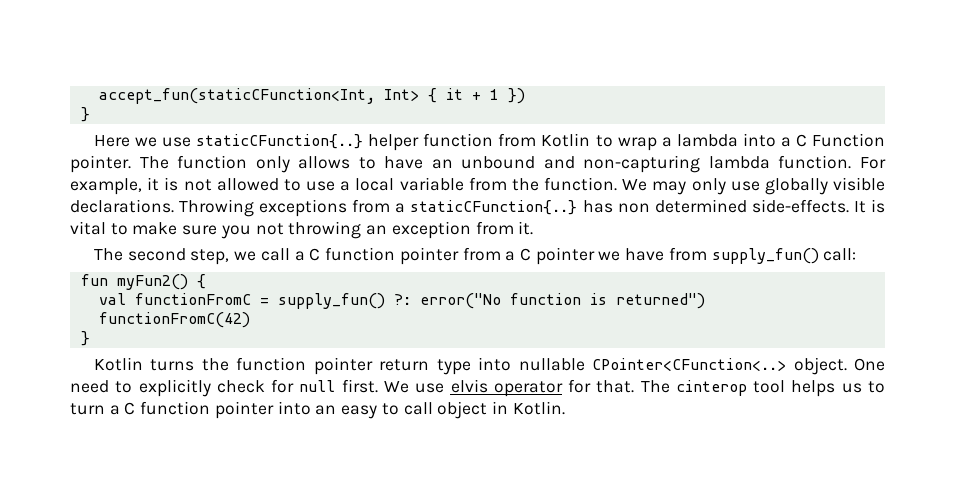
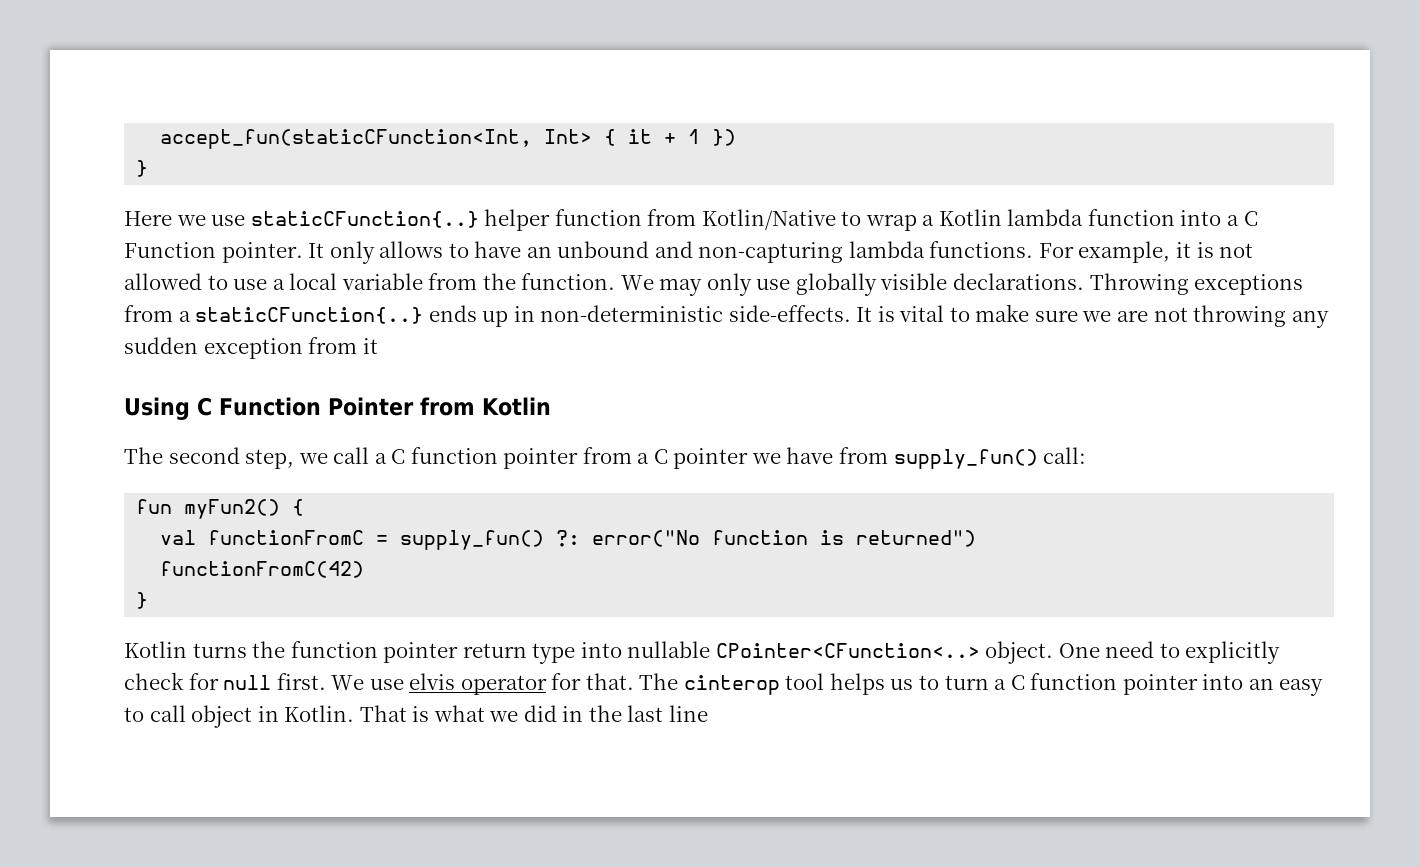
- Here we use staticCFunction{..} helper function from Kotlin to wrap a lambda into a C Function pointer.
+ Here we use staticCFunction{..} helper function from Kotlin/Native to wrap a Kotlin lambda function into a C Function pointer.
- The function only allows to have an unbound and non-capturing lambda function.
+ It only allows to have an unbound and non-capturing lambda functions.
- Throwing exceptions from a staticCFunction{..} has non determined side-effects.
+ Throwing exceptions from a staticCFunction{..} ends up in non-deterministic side-effects.
- It is vital to make sure you not throwing an exception from it.
+ It is vital to make sure we are not throwing any sudden exception from it
+ Using C Function Pointer from Kotlin
+ That is what we did in the last line

